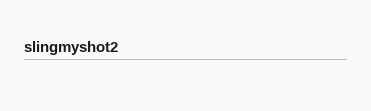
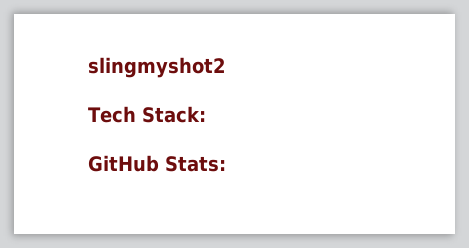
+ Tech Stack:
+ GitHub Stats:

